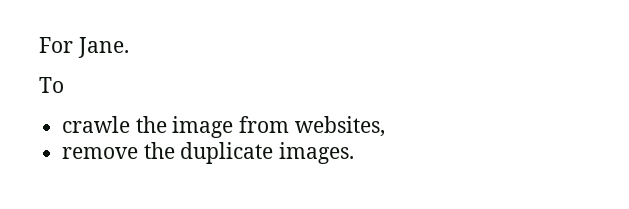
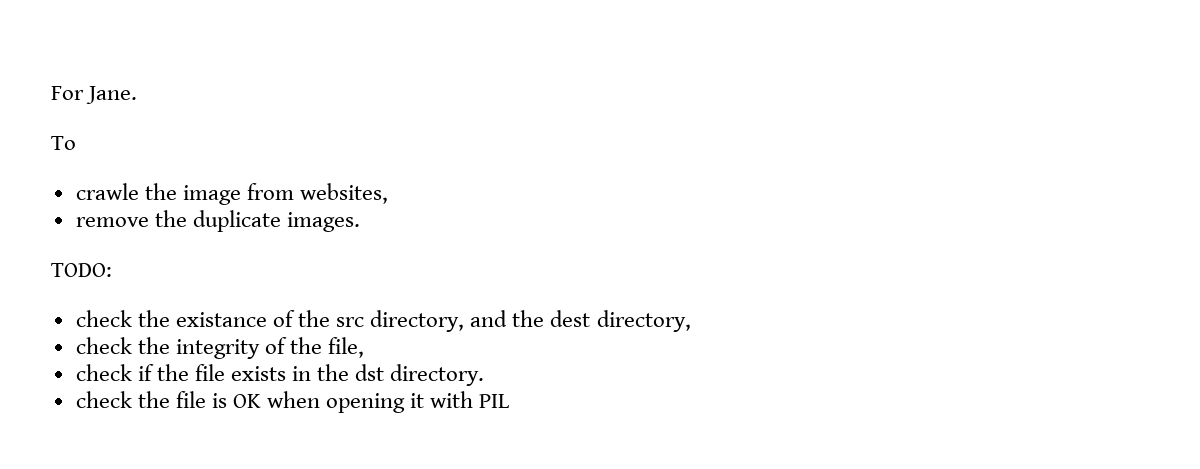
+ TODO:
+ check the existance of the src directory, and the dest directory,
+ check the integrity of the file,
+ check if the file exists in the dst directory.
+ check the file is OK when opening it with PIL

